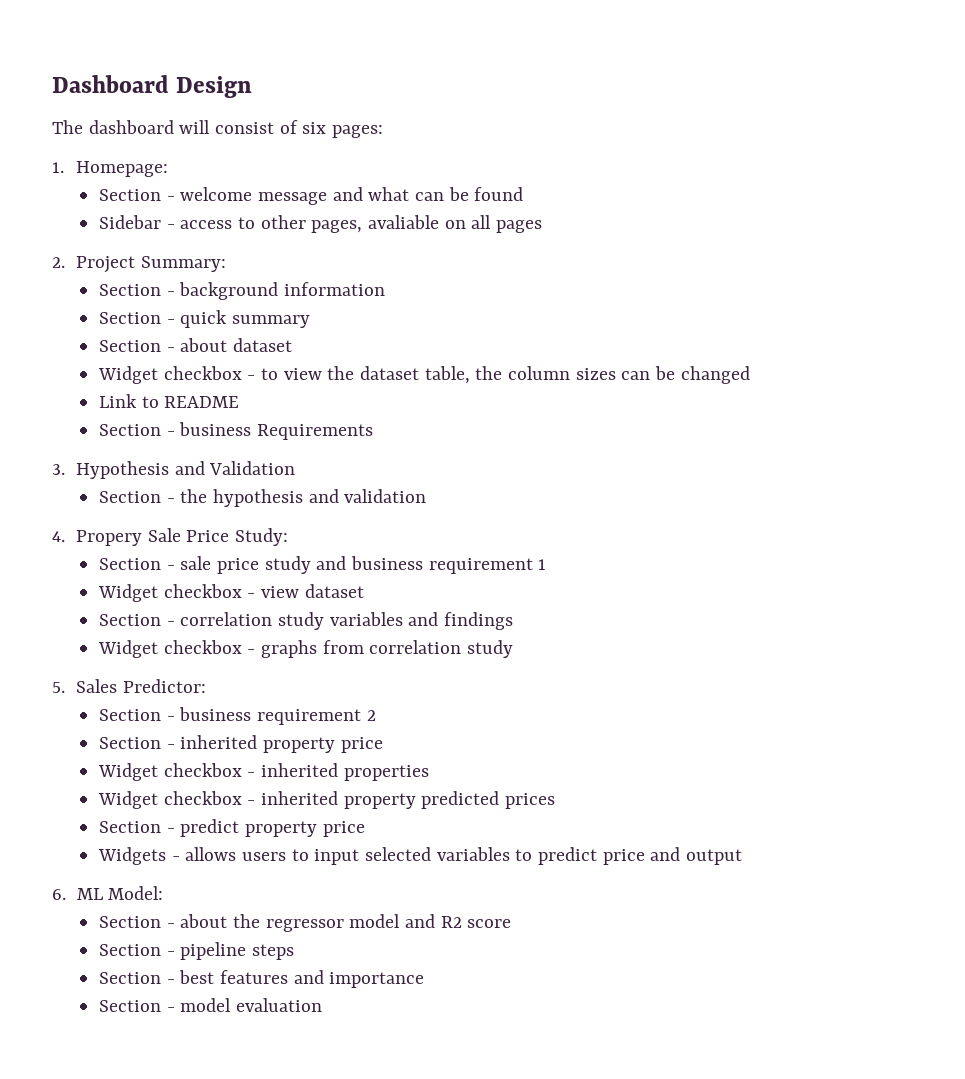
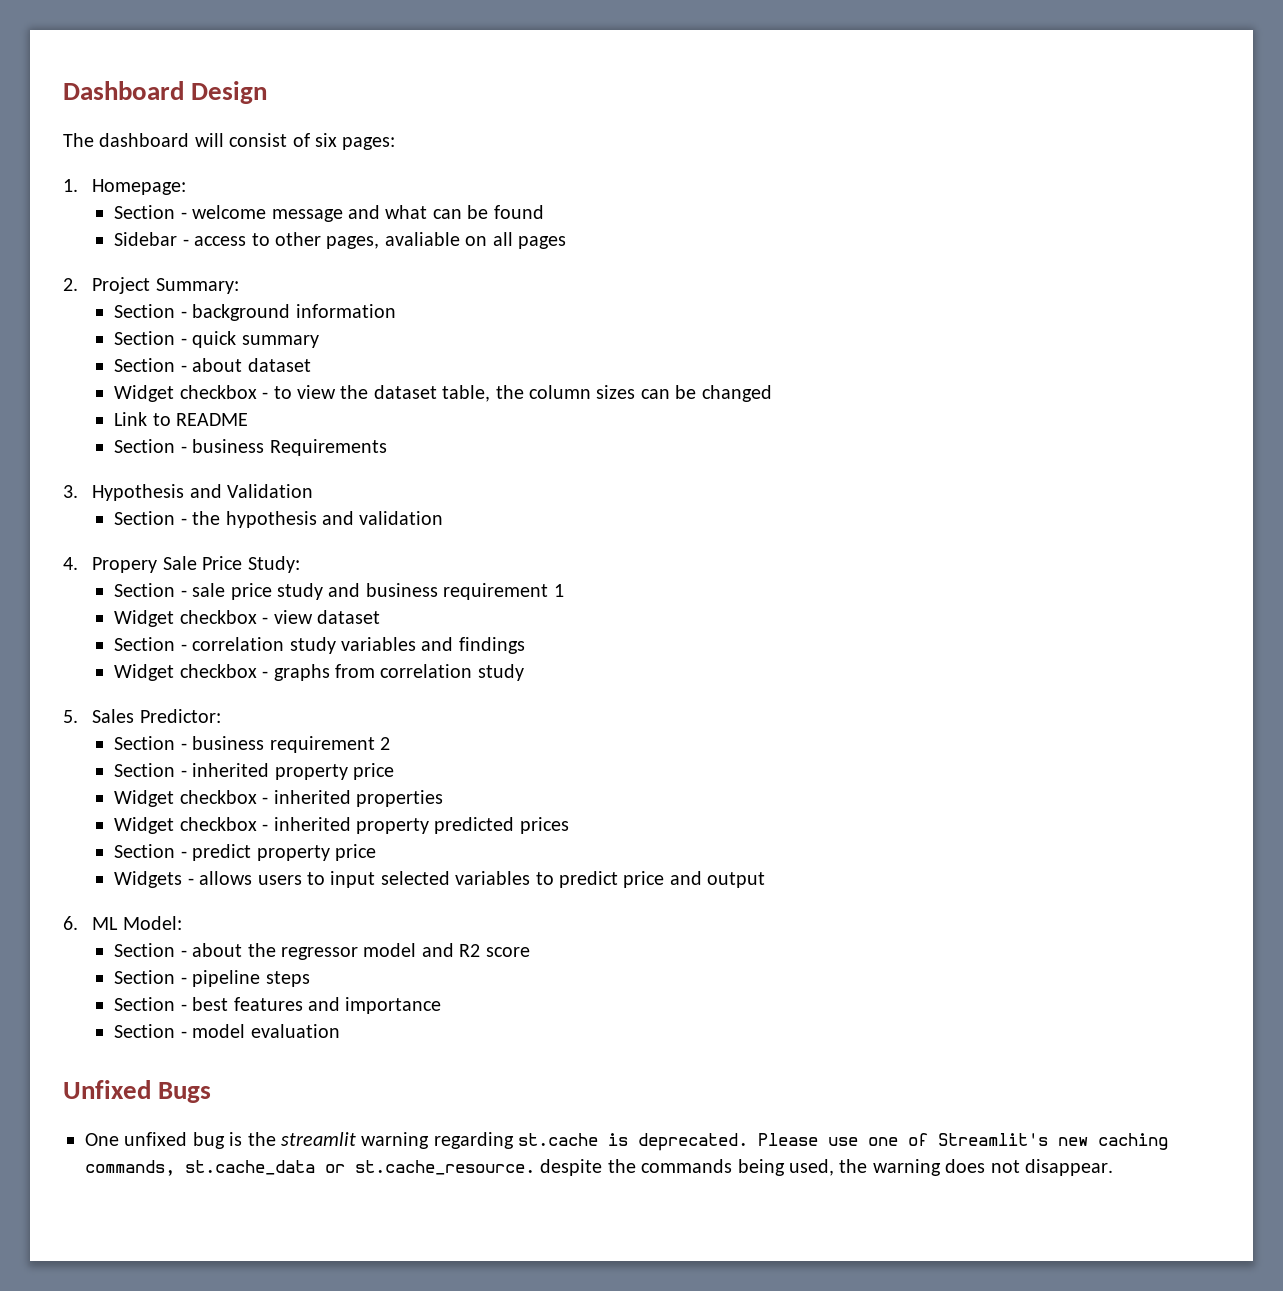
+ Unfixed Bugs
+ One unfixed bug is the streamlit warning regarding st.cache is deprecated. Please use one of Streamlit's new caching commands, st.cache_data or st.cache_resource. despite the commands being used, the warning does not disappear.

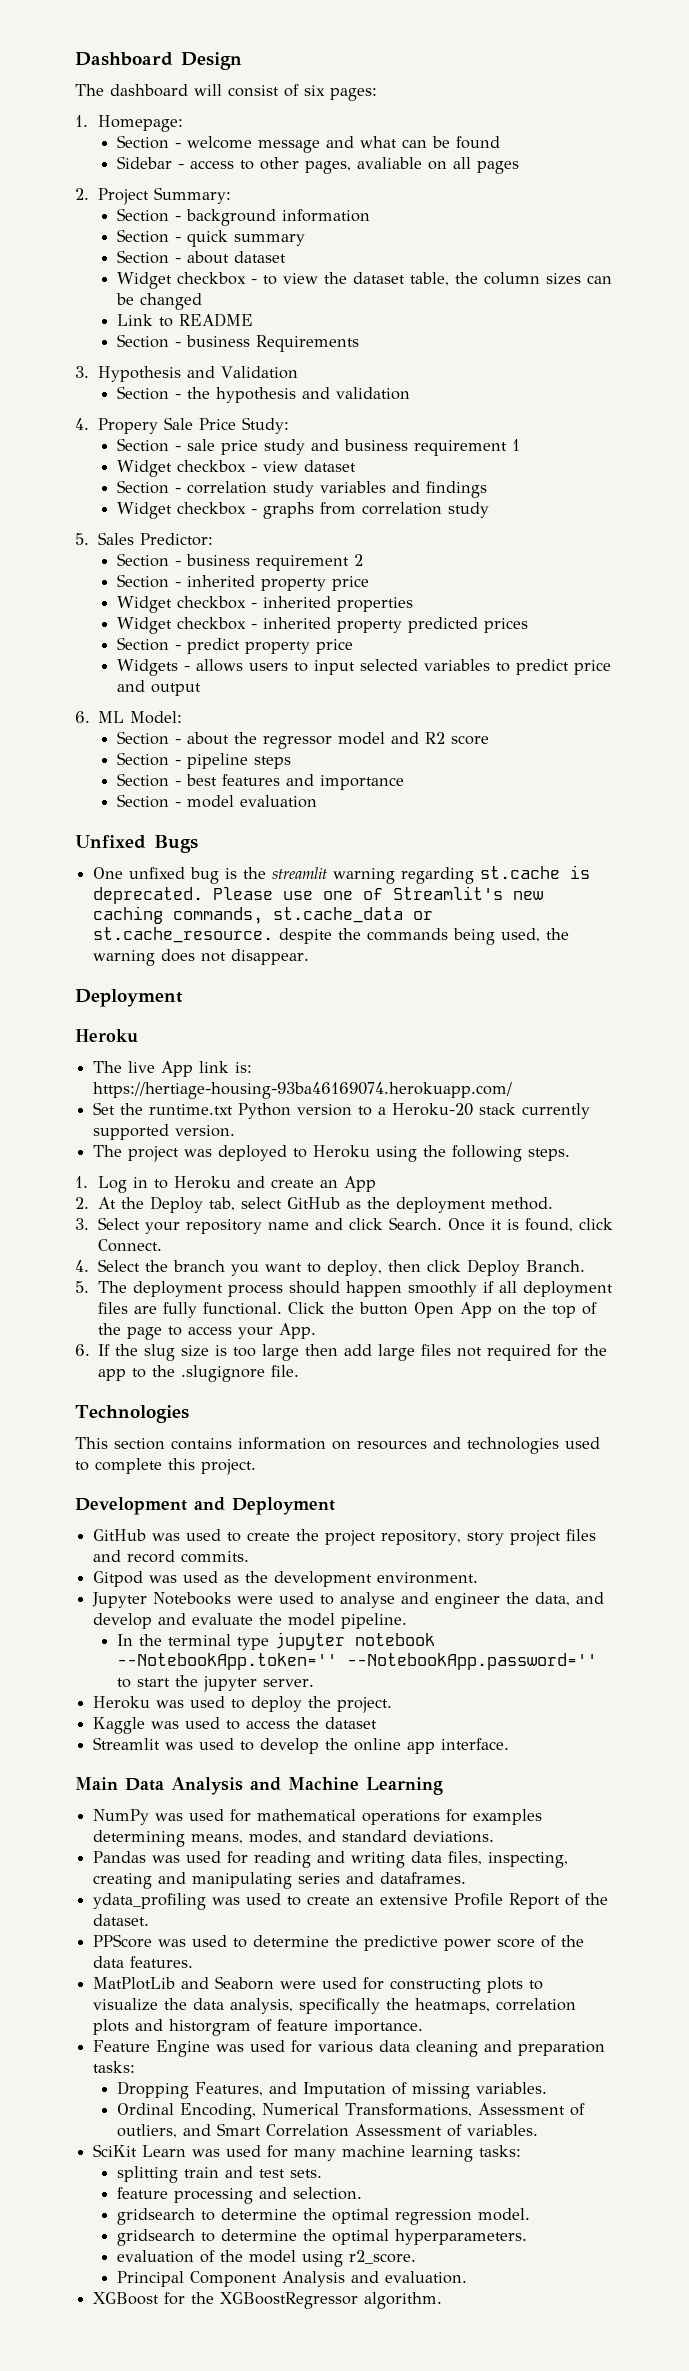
  Please use one of Streamlit's new caching commands, st.cache_data or st.cache_resource. despite the commands being used, the warning does not disappear.
+ Deployment
+ Heroku
+ The live App link is: https://hertiage-housing-93ba46169074.herokuapp.com/
+ Set the runtime.txt Python version to a Heroku-20 stack currently supported version.
+ The project was deployed to Heroku using the following steps.
+ 1. Log in to Heroku and create an App
+ 2. At the Deploy tab, select GitHub as the deployment method.
+ 3. Select your repository name and click Search. Once it is found, click Connect.
+ 4. Select the branch you want to deploy, then click Deploy Branch.
+ 5. The deployment process should happen smoothly if all deployment files are fully functional. Click the button Open App on the top of the page to access your App.
+ 6. If the slug size is too large then add large files not required for the app to the .slugignore file.
+ Technologies
+ This section contains information on resources and technologies used to complete this project.
+ Development and Deployment
+ GitHub was used to create the project repository, story project files and record commits.
+ Gitpod was used as the development environment.
+ Jupyter Notebooks were used to analyse and engineer the data, and develop and evaluate the model pipeline.
+ In the terminal type jupyter notebook --NotebookApp.token='' --NotebookApp.password='' to start the jupyter server.
+ Heroku was used to deploy the project.
+ Kaggle was used to access the dataset
+ Streamlit was used to develop the online app interface.
+ Main Data Analysis and Machine Learning
+ NumPy was used for mathematical operations for examples determining means, modes, and standard deviations.
+ Pandas was used for reading and writing data files, inspecting, creating and manipulating series and dataframes.
+ ydata_profiling was used to create an extensive Profile Report of the dataset.
+ PPScore was used to determine the predictive power score of the data features.
+ MatPlotLib and Seaborn were used for constructing plots to visualize the data analysis, specifically the heatmaps, correlation plots and historgram of feature importance.
+ Feature Engine was used for various data cleaning and preparation tasks:
+ Dropping Features, and Imputation of missing variables.
+ Ordinal Encoding, Numerical Transformations, Assessment of outliers, and Smart Correlation Assessment of variables.
+ SciKit Learn was used for many machine learning tasks:
+ splitting train and test sets.
+ feature processing and selection.
+ gridsearch to determine the optimal regression model.
+ gridsearch to determine the optimal hyperparameters.
+ evaluation of the model using r2_score.
+ Principal Component Analysis and evaluation.
+ XGBoost for the XGBoostRegressor algorithm.

